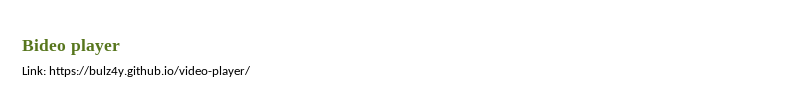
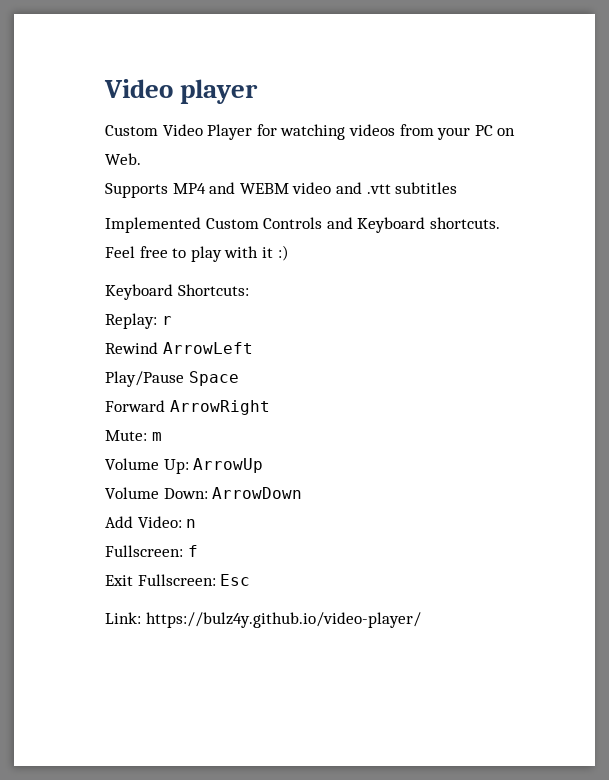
- Bideo player
+ Video player
+ Custom Video Player for watching videos from your PC on Web.
+ Supports MP4 and WEBM video and .vtt subtitles
+ Implemented Custom Controls and Keyboard shortcuts.
+ Feel free to play with it :)
+ Keyboard Shortcuts:
+ Replay: r
+ Rewind ArrowLeft
+ Play/Pause Space
+ Forward ArrowRight
+ Mute: m
+ Volume Up: ArrowUp
+ Volume Down: ArrowDown
+ Add Video: n
+ Fullscreen: f
+ Exit Fullscreen: Esc

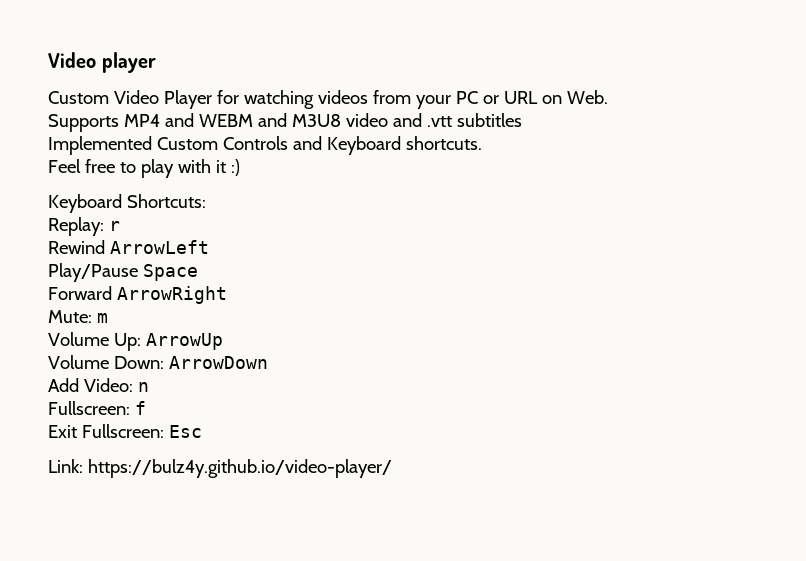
- Custom Video Player for watching videos from your PC on Web.
+ Custom Video Player for watching videos from your PC or URL on Web.
- Supports MP4 and WEBM video and .vtt subtitles
+ Supports MP4 and WEBM and M3U8 video and .vtt subtitles

